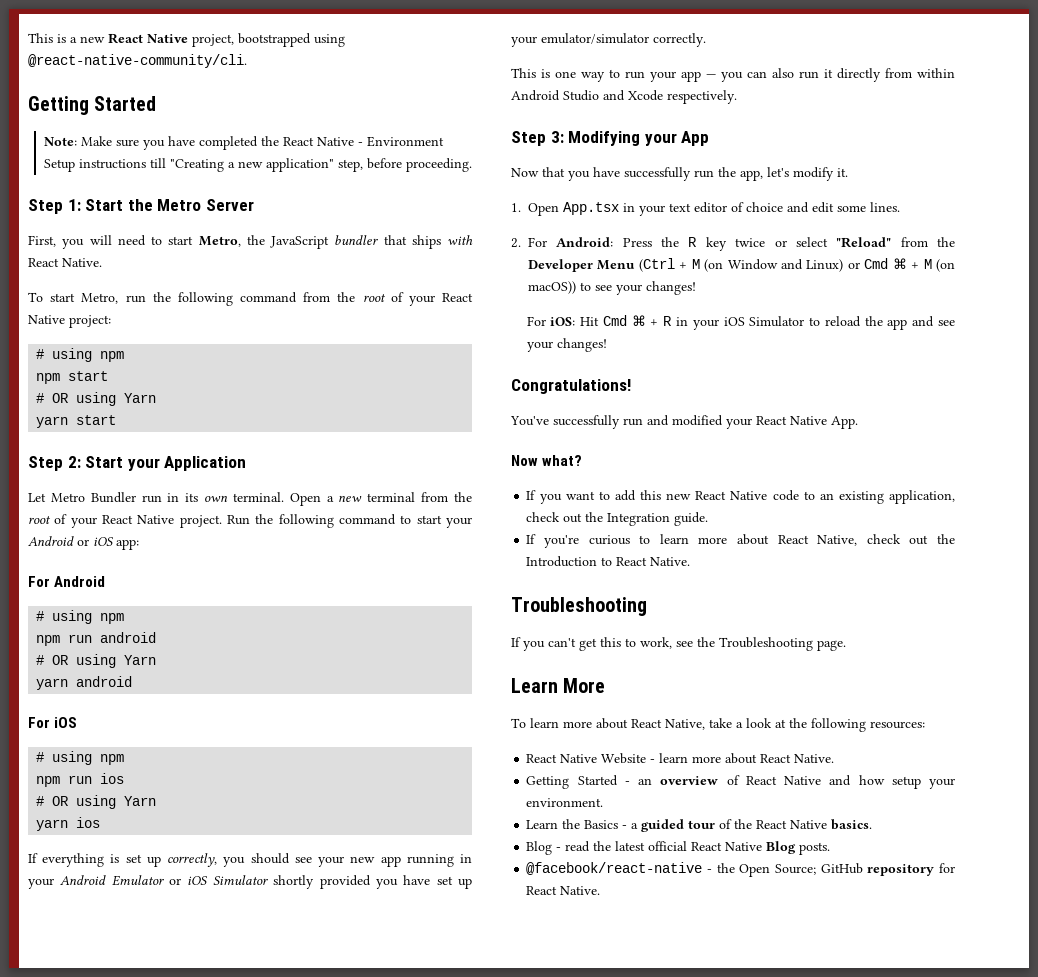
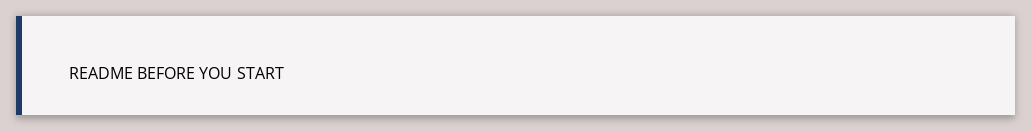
- This is a new React Native project, bootstrapped using @react-native-community/cli.
- Getting Started
- Note: Make sure you have completed the React Native - Environment Setup instructions till "Creating a new application" step, before proceeding.
- Step 1: Start the Metro Server
- First, you will need to start Metro, the JavaScript bundler that ships with React Native.
- To start Metro, run the following command from the root of your React Native project:
- # using npm
- npm start
- # OR using Yarn
- yarn start
- Step 2: Start your Application
- Let Metro Bundler run in its own terminal. Open a new terminal from the root of your React Native project. Run the following command to start your Android or iOS app:
- For Android
- # using npm
- npm run android
- # OR using Yarn
- yarn android
- For iOS
- # using npm
- npm run ios
- # OR using Yarn
- yarn ios
- If everything is set up correctly, you should see your new app running in your Android Emulator or iOS Simulator shortly provided you have set up your emulator/simulator correctly.
- This is one way to run your app — you can also run it directly from within Android Studio and Xcode respectively.
- Step 3: Modifying your App
- Now that you have successfully run the app, let's modify it.
- 1. Open App.tsx in your text editor of choice and edit some lines.
- 2. For Android: Press the R key twice or select "Reload" from the Developer Menu (Ctrl + M (on Window and Linux) or Cmd ⌘ + M (on macOS)) to see your changes!
- For iOS: Hit Cmd ⌘ + R in your iOS Simulator to reload the app and see your changes!
- Congratulations!
- You've successfully run and modified your React Native App.
- Now what?
- If you want to add this new React Native code to an existing application, check out the Integration guide.
- If you're curious to learn more about React Native, check out the Introduction to React Native.
- Troubleshooting
- If you can't get this to work, see the Troubleshooting page.
- Learn More
- To learn more about React Native, take a look at the following resources:
- React Native Website - learn more about React Native.
- Getting Started - an overview of React Native and how setup your environment.
- Learn the Basics - a guided tour of the React Native basics.
- Blog - read the latest official React Native Blog posts.
- @facebook/react-native - the Open Source; GitHub repository for React Native.
+ README BEFORE YOU START

